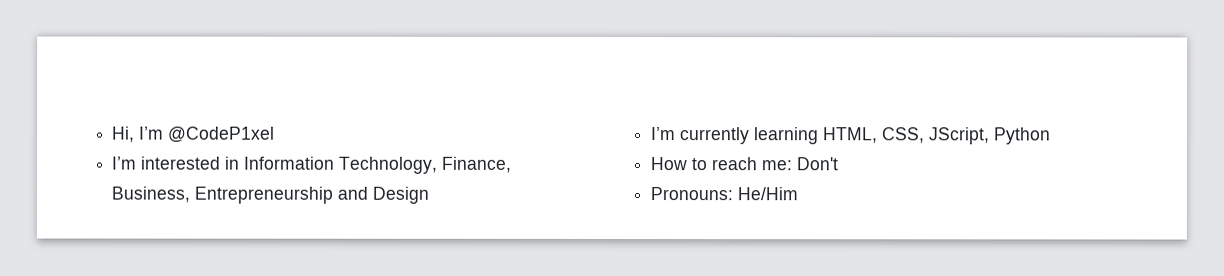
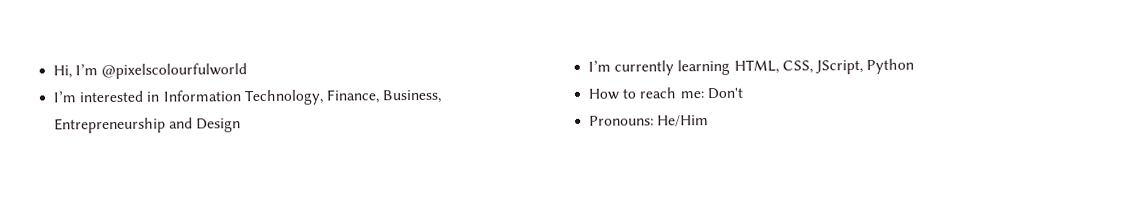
- Hi, I’m @CodeP1xel
+ Hi, I’m @pixelscolourfulworld

